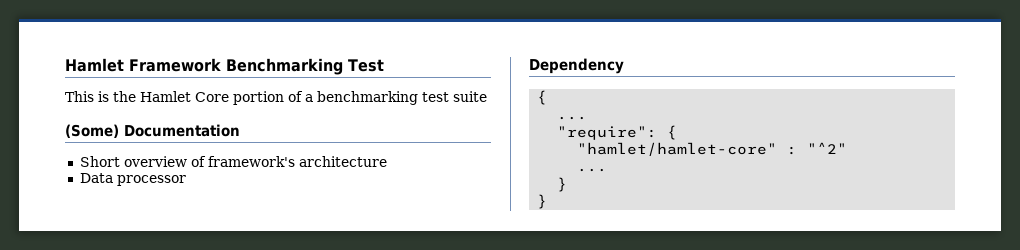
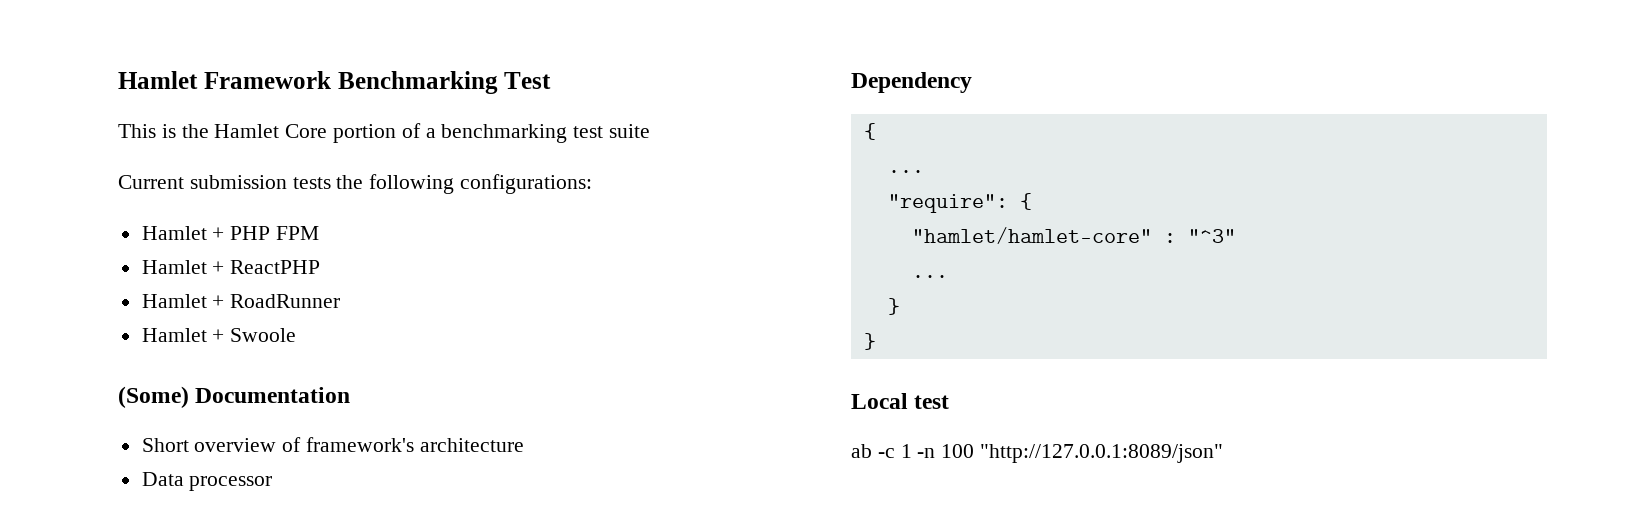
+ Current submission tests the following configurations:
+ Hamlet + PHP FPM
+ Hamlet + ReactPHP
+ Hamlet + RoadRunner
+ Hamlet + Swoole
- "hamlet/hamlet-core" : "^2"
+ "hamlet/hamlet-core" : "^3"
+ Local test
+ ab -c 1 -n 100 "http://127.0.0.1:8089/json"

